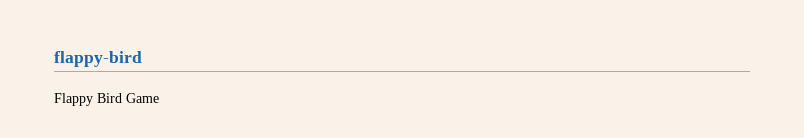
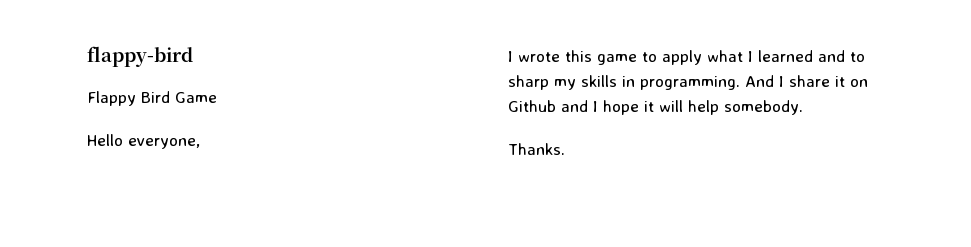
+ Hello everyone,
+ I wrote this game to apply what I learned and to sharp my skills in programming. And I share it on Github and I hope it will help somebody.
+ Thanks.

